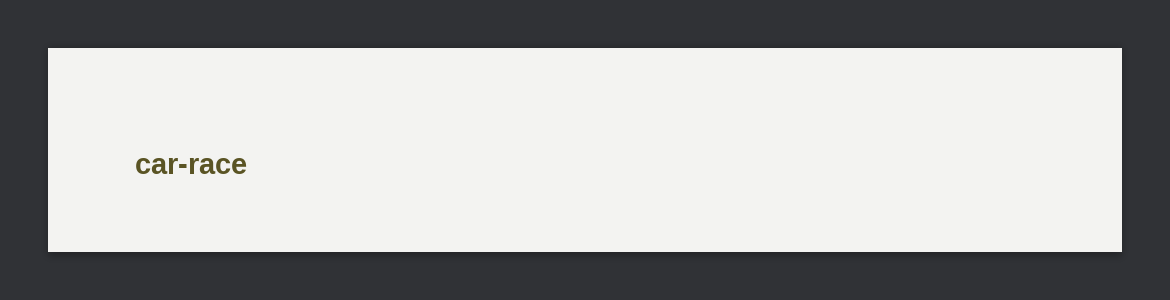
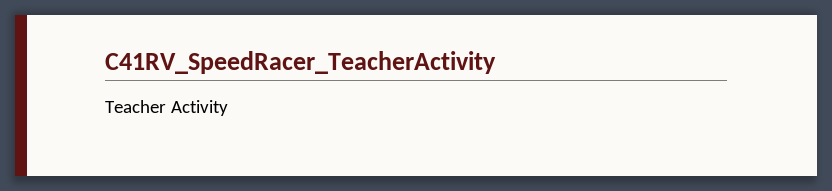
- car-race
+ C41RV_SpeedRacer_TeacherActivity
+ Teacher Activity

